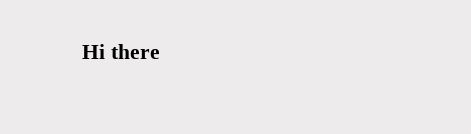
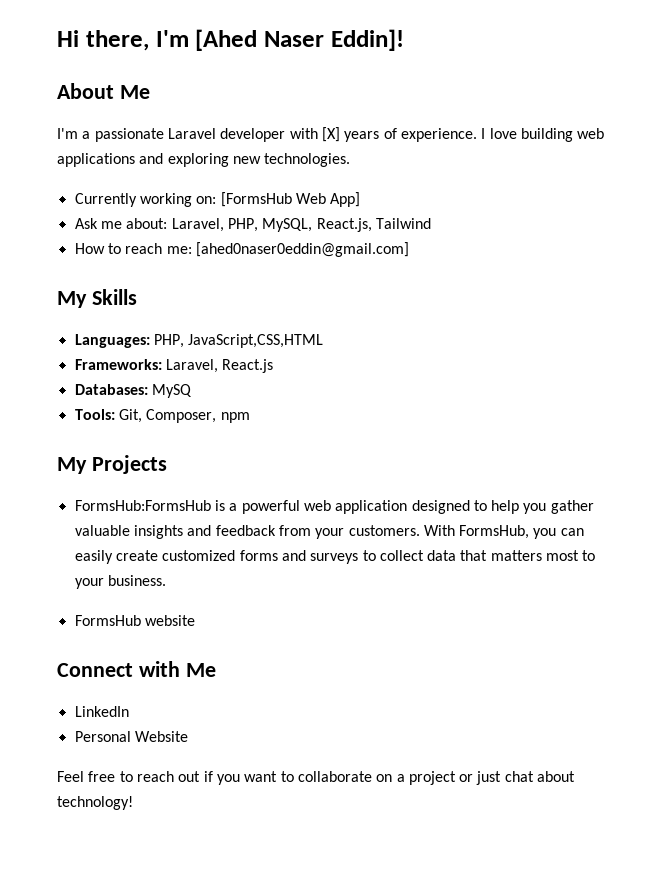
- Hi there
+ Hi there, I'm [Ahed Naser Eddin]!
+ About Me
+ I'm a passionate Laravel developer with [X] years of experience. I love building web applications and exploring new technologies.
+ Currently working on: [FormsHub Web App]
+ Ask me about: Laravel, PHP, MySQL, React.js, Tailwind
+ How to reach me: [ahed0naser0eddin@gmail.com]
+ My Skills
+ Languages: PHP, JavaScript,CSS,HTML
+ Frameworks: Laravel, React.js
+ Databases: MySQ
+ Tools: Git, Composer, npm
+ My Projects
+ FormsHub:FormsHub is a powerful web application designed to help you gather valuable insights and feedback from your customers. With FormsHub, you can easily create customized forms and surveys to collect data that matters most to your business.
+ FormsHub website
+ Connect with Me
+ LinkedIn
+ Personal Website
+ Feel free to reach out if you want to collaborate on a project or just chat about technology!

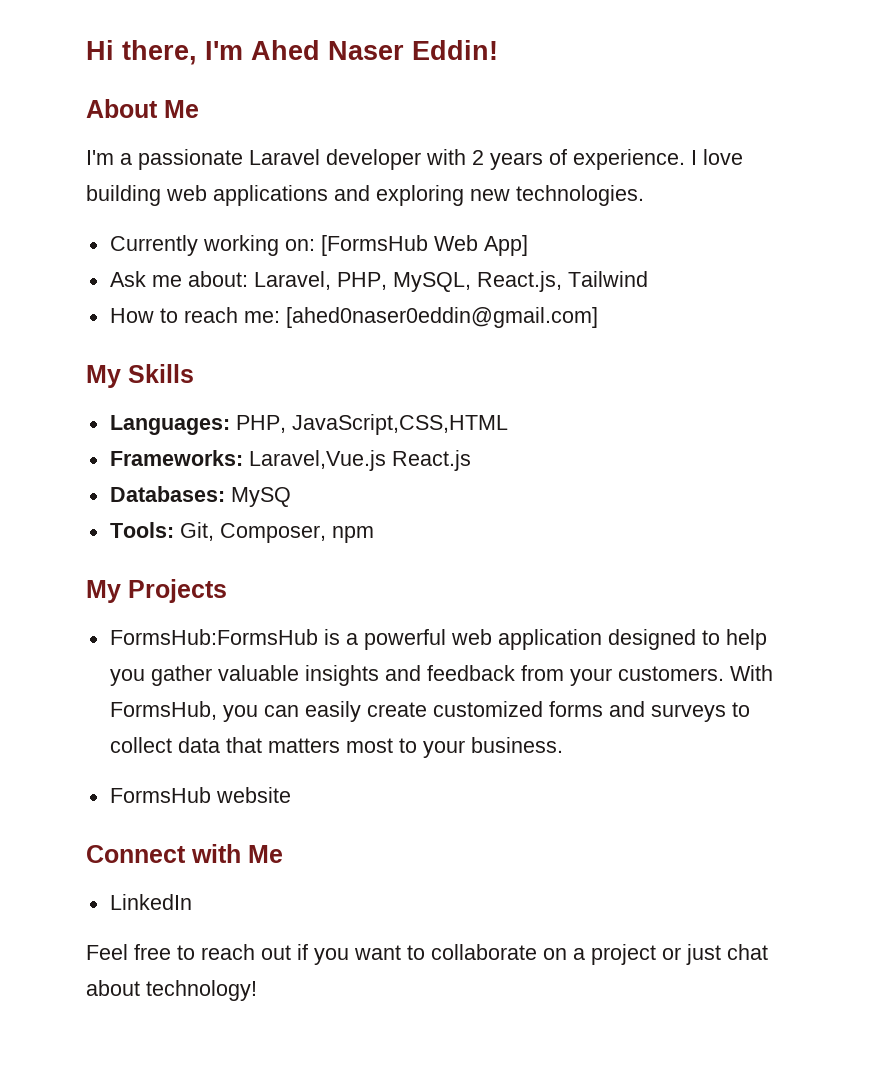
- Hi there, I'm [Ahed Naser Eddin]!
+ Hi there, I'm Ahed Naser Eddin!
- I'm a passionate Laravel developer with [X] years of experience.
+ I'm a passionate Laravel developer with 2 years of experience.
- Frameworks: Laravel, React.js
+ Frameworks: Laravel,Vue.js React.js
- Personal Website

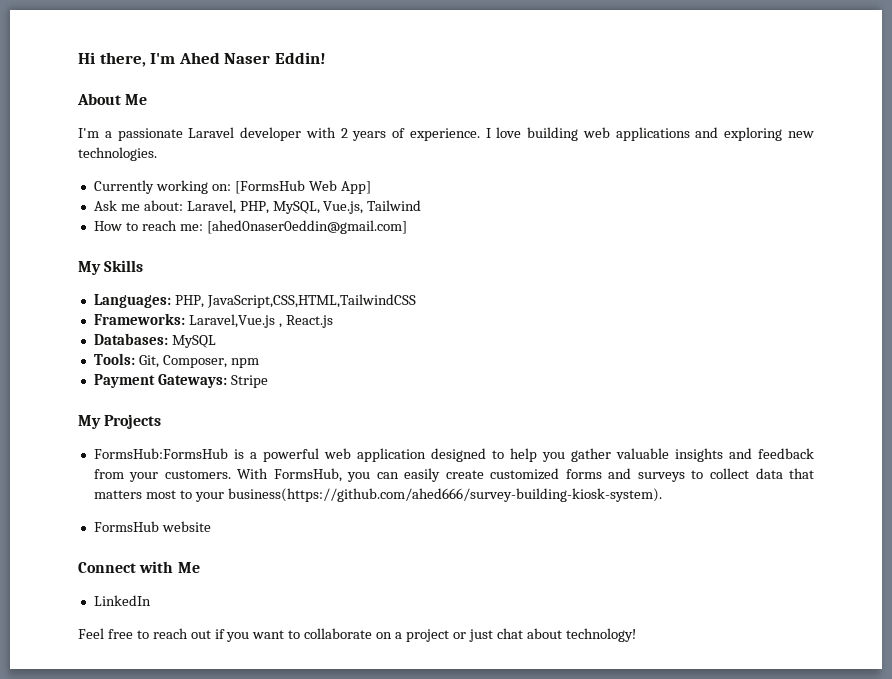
- Ask me about: Laravel, PHP, MySQL, React.js, Tailwind
+ Ask me about: Laravel, PHP, MySQL, Vue.js, Tailwind
- Languages: PHP, JavaScript,CSS,HTML
+ Languages: PHP, JavaScript,CSS,HTML,TailwindCSS
- Frameworks: Laravel,Vue.js React.js
+ Frameworks: Laravel,Vue.js , React.js
- Databases: MySQ
+ Databases: MySQL
+ Payment Gateways: Stripe
- With FormsHub, you can easily create customized forms and surveys to collect data that matters most to your business.
+ With FormsHub, you can easily create customized forms and surveys to collect data that matters most to your business(https://github.com/ahed666/survey-building-kiosk-system).

